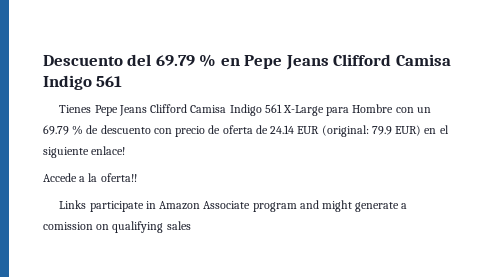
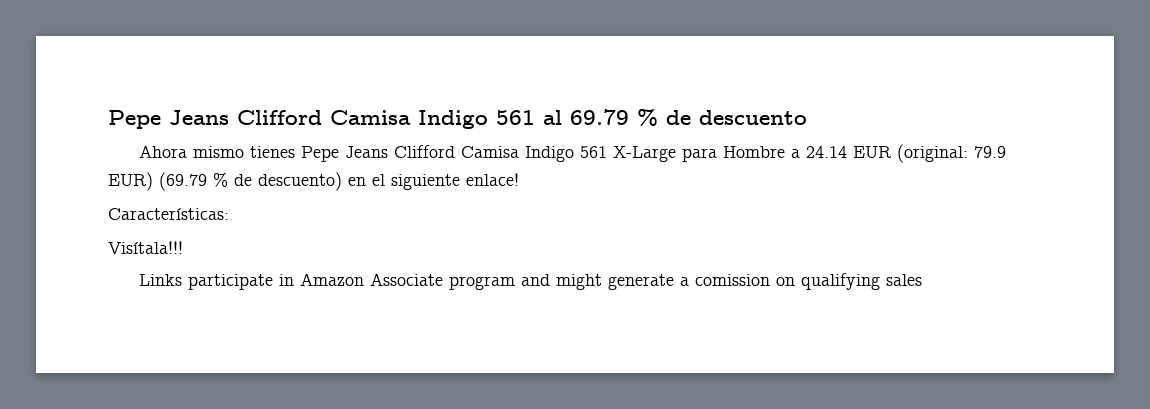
- Descuento del 69.79 % en Pepe Jeans Clifford Camisa Indigo 561
- Tienes Pepe Jeans Clifford Camisa Indigo 561 X-Large para Hombre con un 69.79 % de descuento con precio de oferta de 24.14 EUR (original: 79.9 EUR) en el siguiente enlace!
+ Pepe Jeans Clifford Camisa Indigo 561 al 69.79 % de descuento
+ Ahora mismo tienes Pepe Jeans Clifford Camisa Indigo 561 X-Large para Hombre a 24.14 EUR (original: 79.9 EUR) (69.79 % de descuento) en el siguiente enlace!
- Accede a la oferta!!
+ Características:
+ Visítala!!!

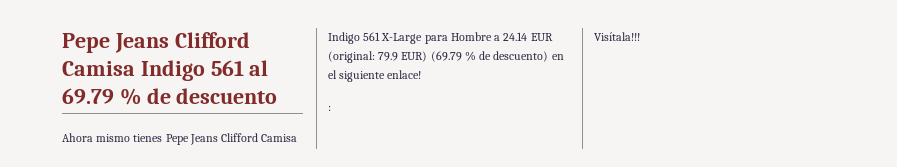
- Características:
+ :
- Links participate in Amazon Associate program and might generate a comission on qualifying sales

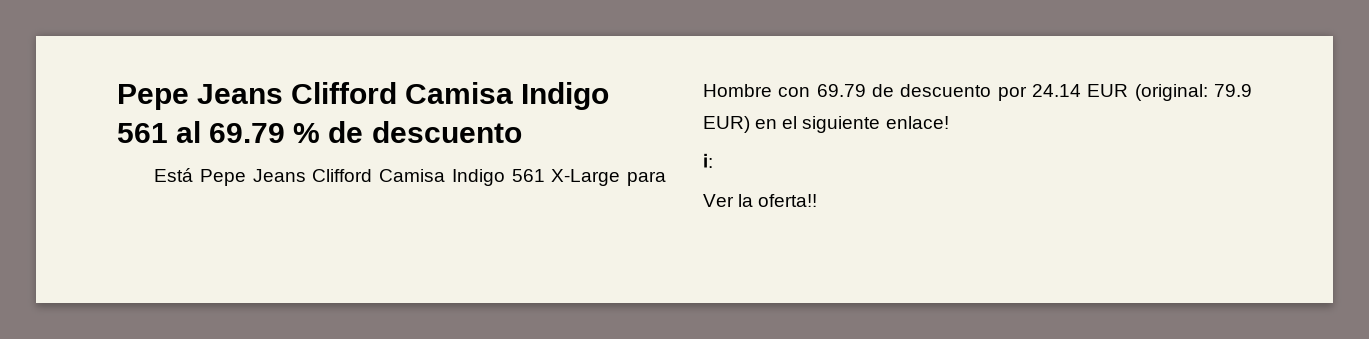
- Ahora mismo tienes Pepe Jeans Clifford Camisa Indigo 561 X-Large para Hombre a 24.14 EUR (original: 79.9 EUR) (69.79 % de descuento) en el siguiente enlace!
+ Está Pepe Jeans Clifford Camisa Indigo 561 X-Large para Hombre con 69.79 de descuento por 24.14 EUR (original: 79.9 EUR) en el siguiente enlace!
- :
- Visítala!!!
+ ℹ:
+ Ver la oferta!!

